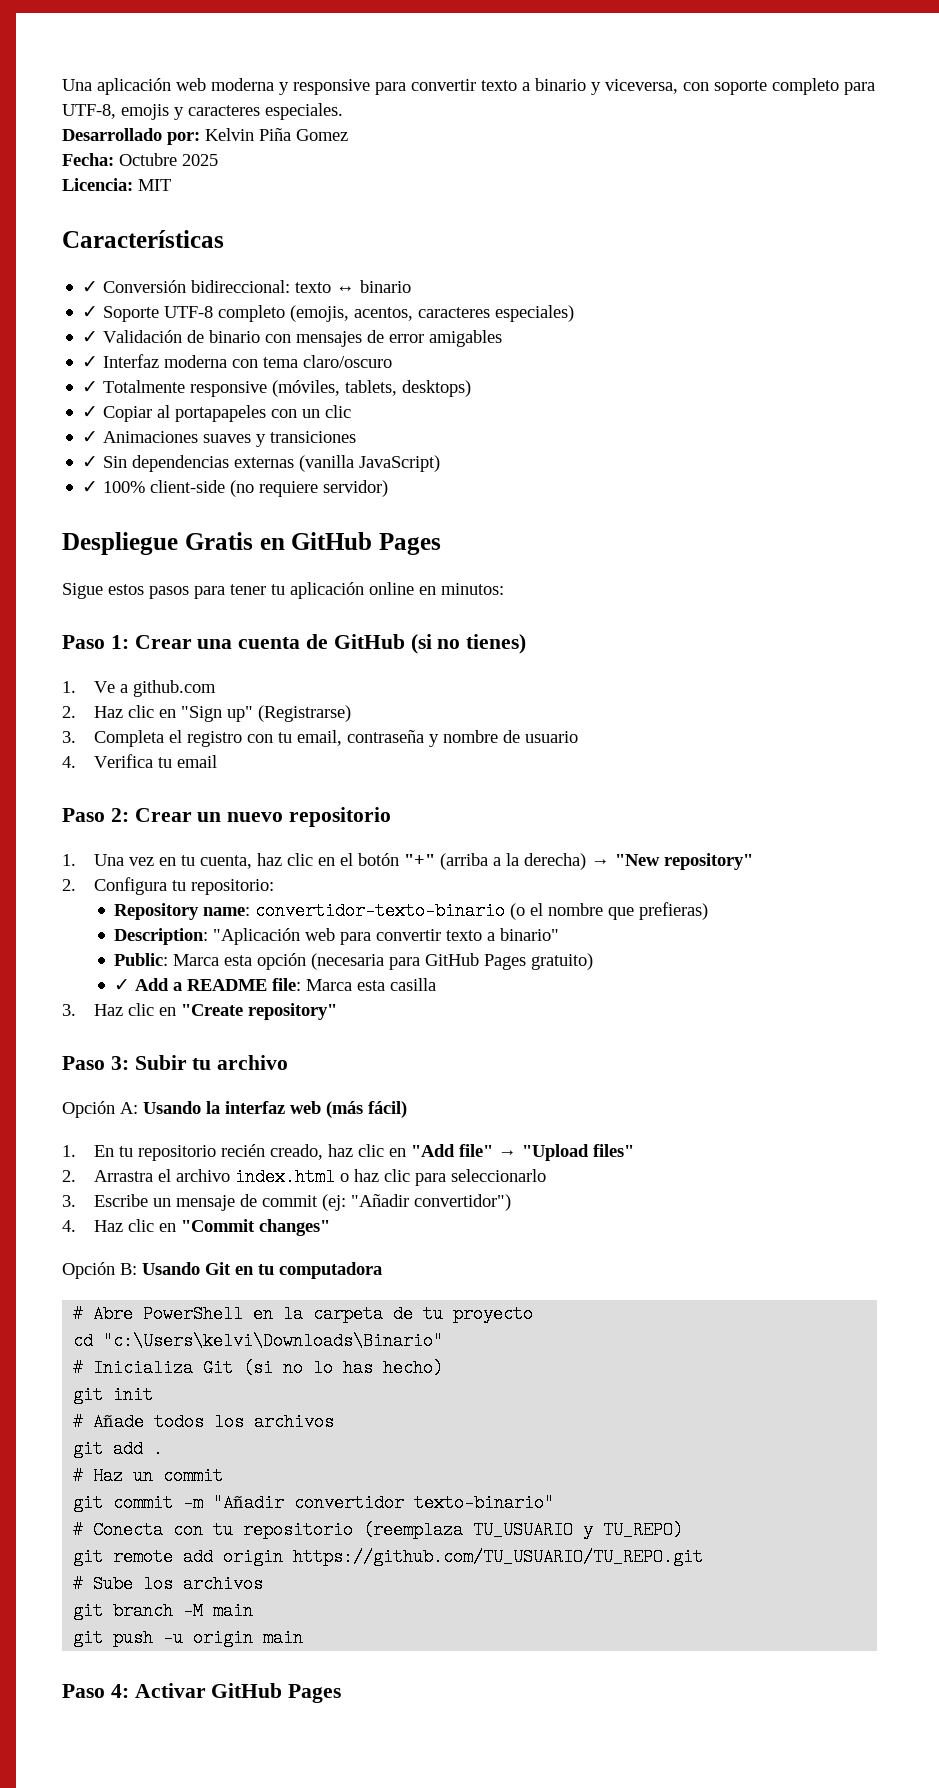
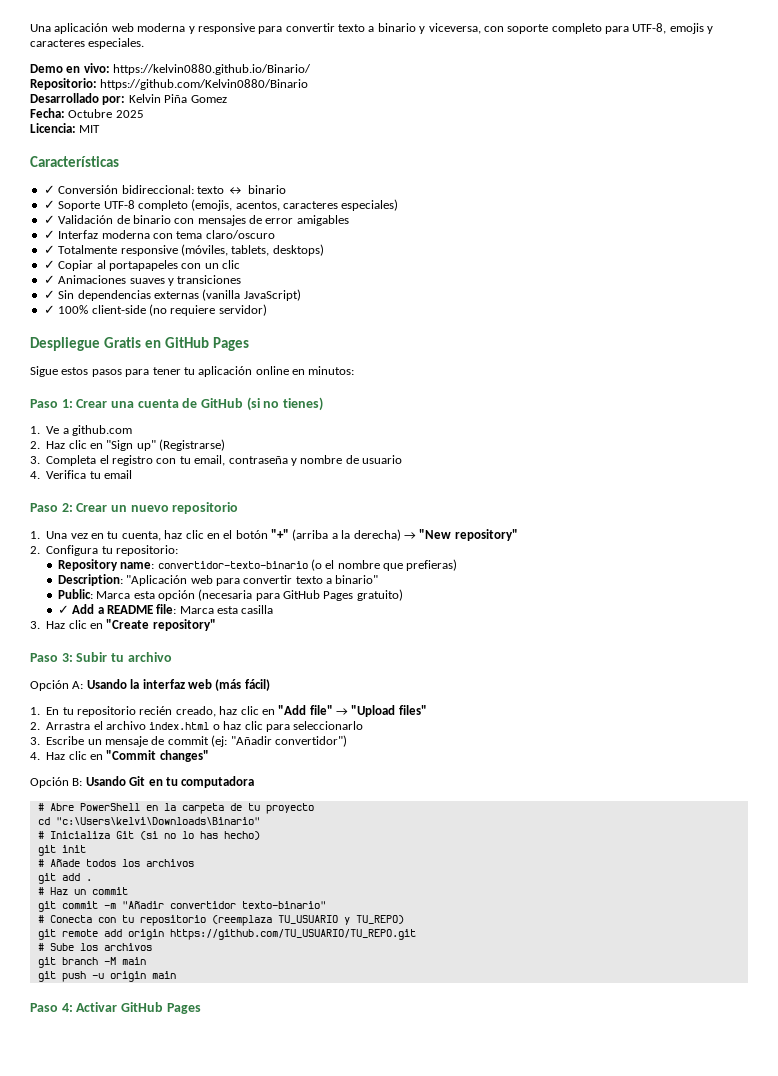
+ Demo en vivo: https://kelvin0880.github.io/Binario/
+ Repositorio: https://github.com/Kelvin0880/Binario

